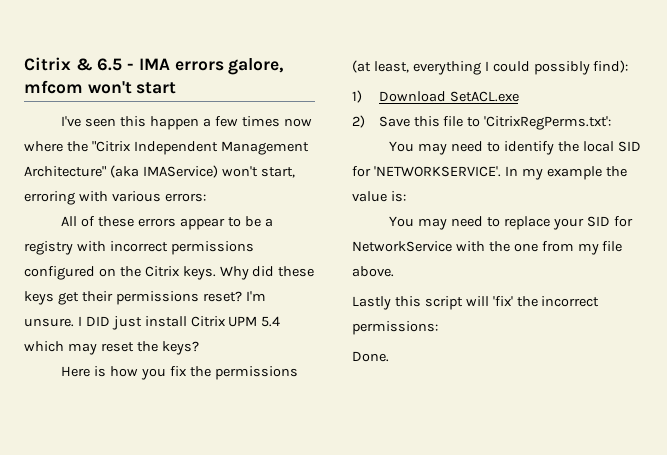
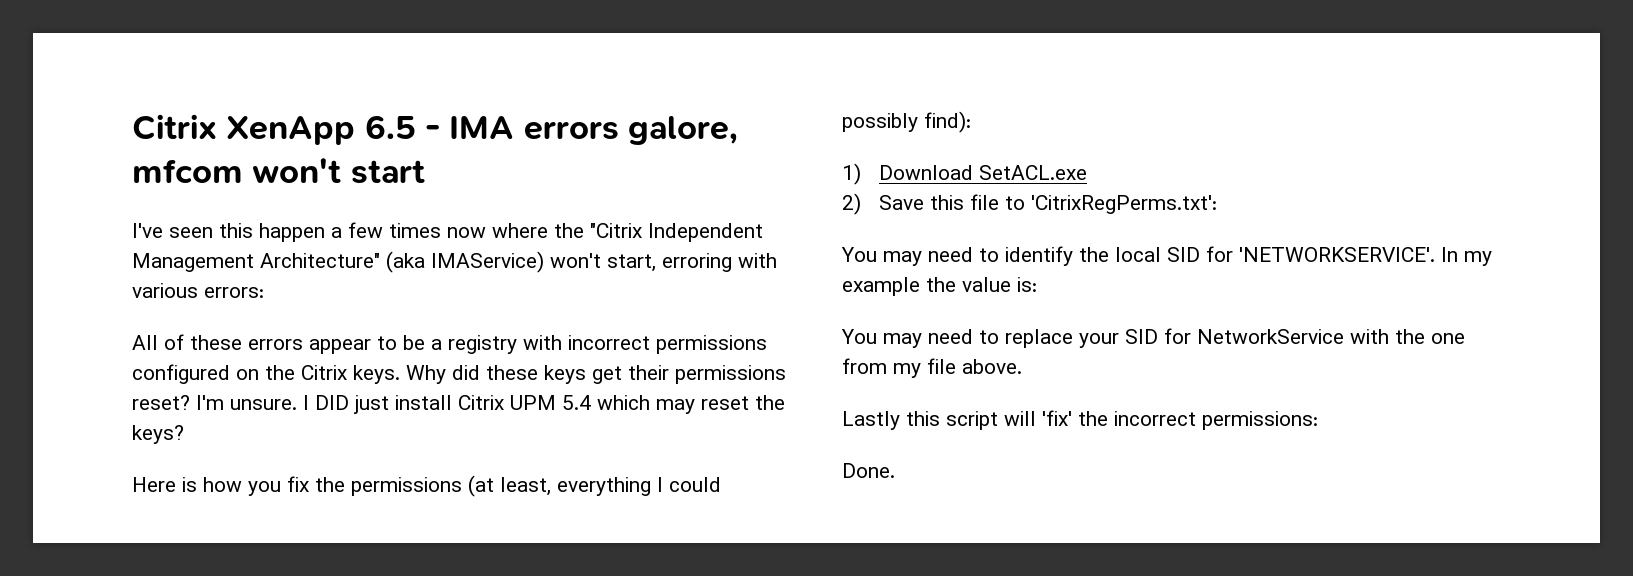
- Citrix & 6.5 - IMA errors galore, mfcom won't start
+ Citrix XenApp 6.5 - IMA errors galore, mfcom won't start

